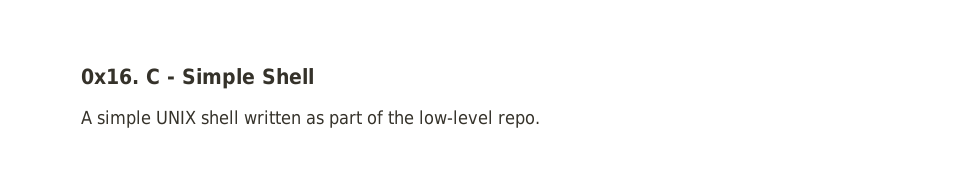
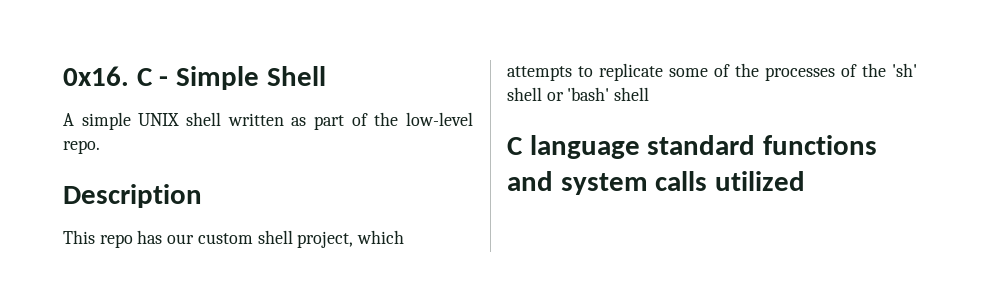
+ Description
+ This repo has our custom shell project, which attempts to replicate some of the processes of the 'sh' shell or 'bash' shell
+ C language standard functions and system calls utilized

